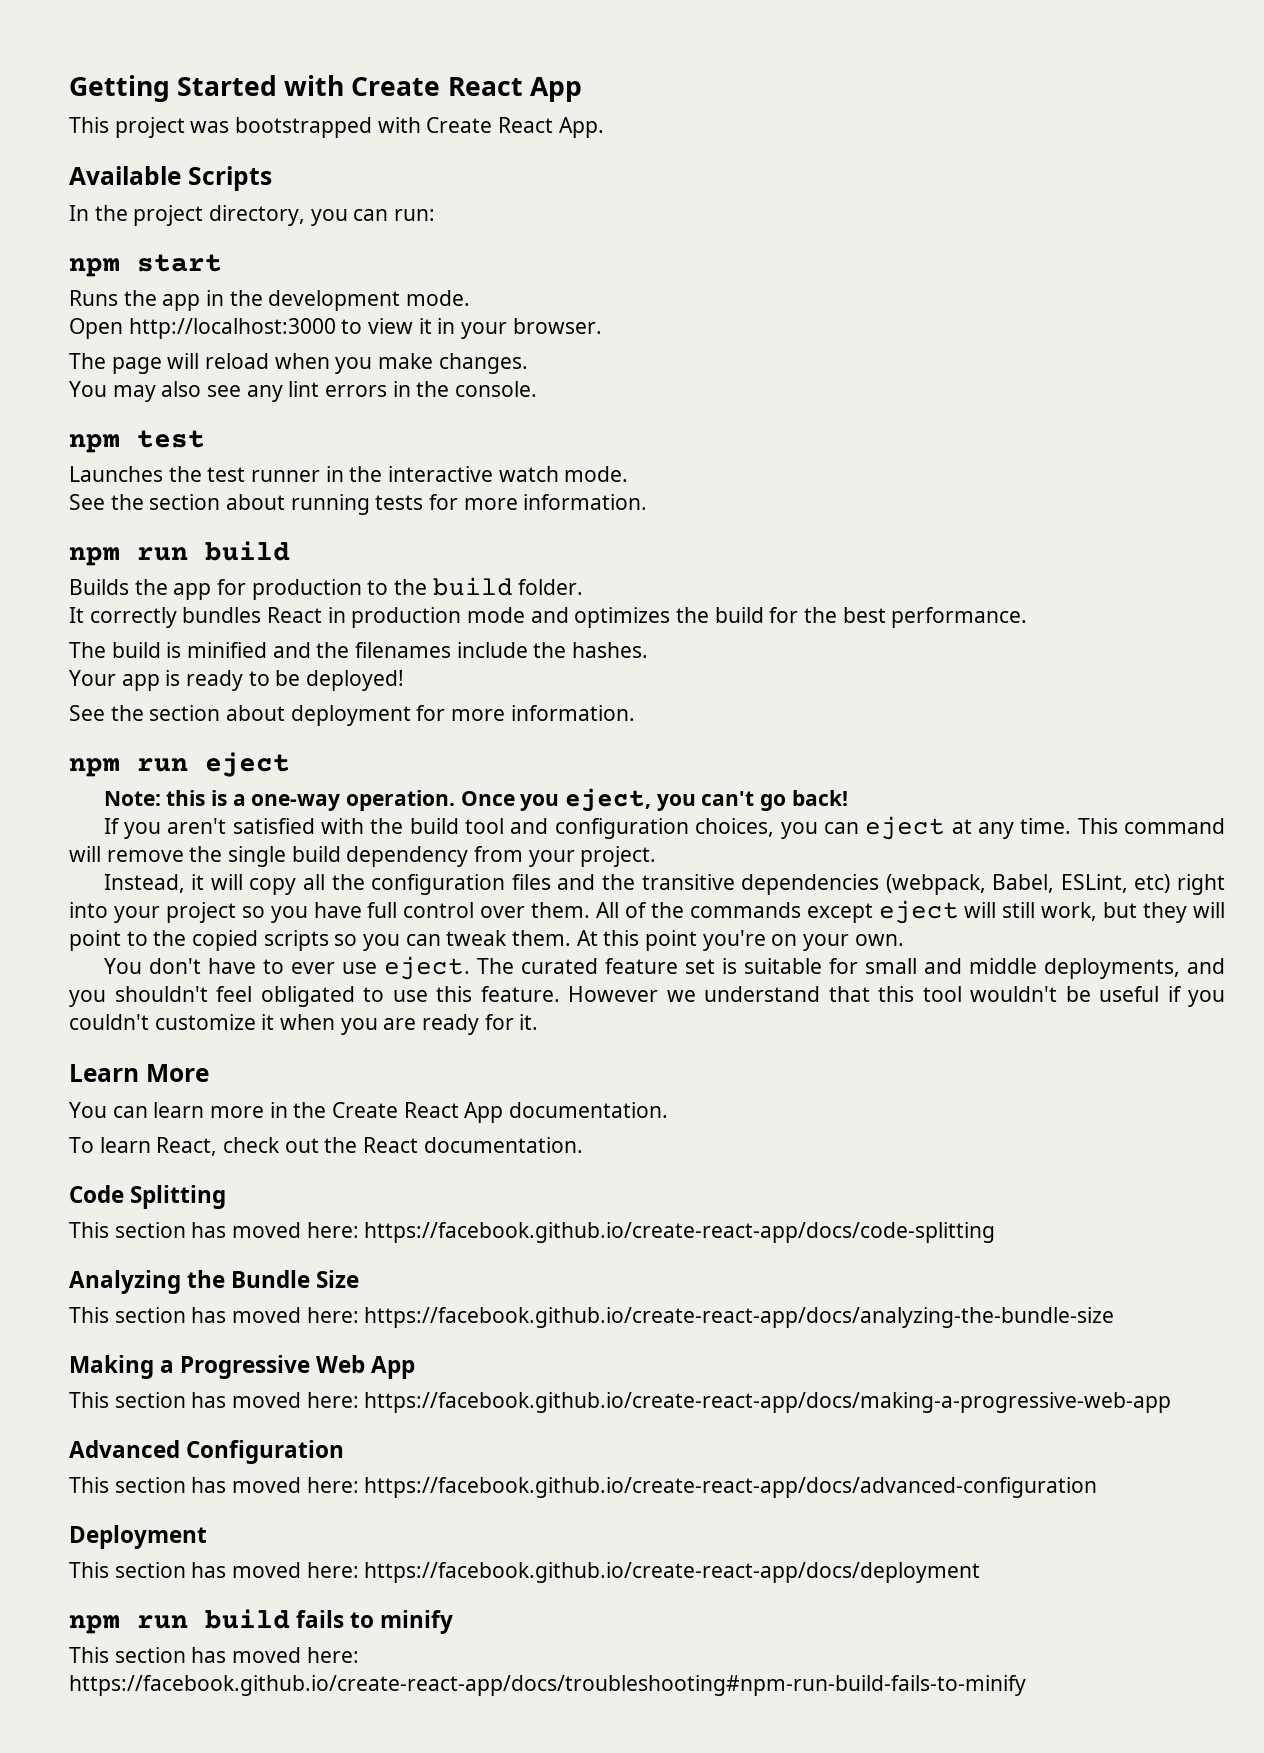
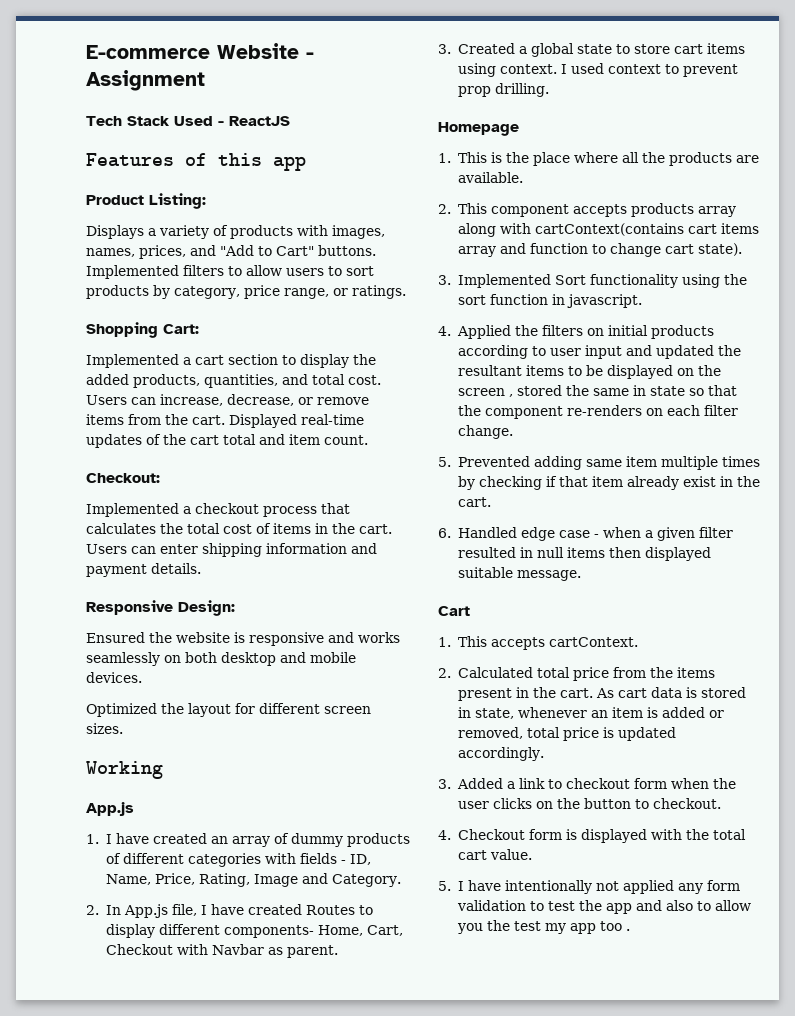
- Getting Started with Create React App
- This project was bootstrapped with Create React App.
- Available Scripts
- In the project directory, you can run:
- npm start
- Runs the app in the development mode.
- Open http://localhost:3000 to view it in your browser.
- The page will reload when you make changes.
- You may also see any lint errors in the console.
- npm test
- Launches the test runner in the interactive watch mode.
- See the section about running tests for more information.
- npm run build
- Builds the app for production to the build folder.
- It correctly bundles React in production mode and optimizes the build for the best performance.
- The build is minified and the filenames include the hashes.
- Your app is ready to be deployed!
- See the section about deployment for more information.
- npm run eject
- Note: this is a one-way operation. Once you eject, you can't go back!
- If you aren't satisfied with the build tool and configuration choices, you can eject at any time. This command will remove the single build dependency from your project.
- Instead, it will copy all the configuration files and the transitive dependencies (webpack, Babel, ESLint, etc) right into your project so you have full control over them. All of the commands except eject will still work, but they will point to the copied scripts so you can tweak them. At this point you're on your own.
- You don't have to ever use eject. The curated feature set is suitable for small and middle deployments, and you shouldn't feel obligated to use this feature. However we understand that this tool wouldn't be useful if you couldn't customize it when you are ready for it.
- Learn More
- You can learn more in the Create React App documentation.
- To learn React, check out the React documentation.
- Code Splitting
- This section has moved here: https://facebook.github.io/create-react-app/docs/code-splitting
- Analyzing the Bundle Size
- This section has moved here: https://facebook.github.io/create-react-app/docs/analyzing-the-bundle-size
- Making a Progressive Web App
- This section has moved here: https://facebook.github.io/create-react-app/docs/making-a-progressive-web-app
- Advanced Configuration
- This section has moved here: https://facebook.github.io/create-react-app/docs/advanced-configuration
- Deployment
- This section has moved here: https://facebook.github.io/create-react-app/docs/deployment
- npm run build fails to minify
- This section has moved here: https://facebook.github.io/create-react-app/docs/troubleshooting#npm-run-build-fails-to-minify
+ E-commerce Website - Assignment
+ Tech Stack Used - ReactJS
+ Features of this app
+ Product Listing:
+ Displays a variety of products with images, names, prices, and "Add to Cart" buttons. Implemented filters to allow users to sort products by category, price range, or ratings.
+ Shopping Cart:
+ Implemented a cart section to display the added products, quantities, and total cost. Users can increase, decrease, or remove items from the cart. Displayed real-time updates of the cart total and item count.
+ Checkout:
+ Implemented a checkout process that calculates the total cost of items in the cart. Users can enter shipping information and payment details.
+ Responsive Design:
+ Ensured the website is responsive and works seamlessly on both desktop and mobile devices.
+ Optimized the layout for different screen sizes.
+ Working
+ App.js
+ 1. I have created an array of dummy products of different categories with fields - ID, Name, Price, Rating, Image and Category.
+ 2. In App.js file, I have created Routes to display different components- Home, Cart, Checkout with Navbar as parent.
+ 3. Created a global state to store cart items using context. I used context to prevent prop drilling.
+ Homepage
+ 1. This is the place where all the products are available.
+ 2. This component accepts products array along with cartContext(contains cart items array and function to change cart state).
+ 3. Implemented Sort functionality using the sort function in javascript.
+ 4. Applied the filters on initial products according to user input and updated the resultant items to be displayed on the screen , stored the same in state so that the component re-renders on each filter change.
+ 5. Prevented adding same item multiple times by checking if that item already exist in the cart.
+ 6. Handled edge case - when a given filter resulted in null items then displayed suitable message.
+ Cart
+ 1. This accepts cartContext.
+ 2. Calculated total price from the items present in the cart. As cart data is stored in state, whenever an item is added or removed, total price is updated accordingly.
+ 3. Added a link to checkout form when the user clicks on the button to checkout.
+ 4. Checkout form is displayed with the total cart value.
+ 5. I have intentionally not applied any form validation to test the app and also to allow you the test my app too .

